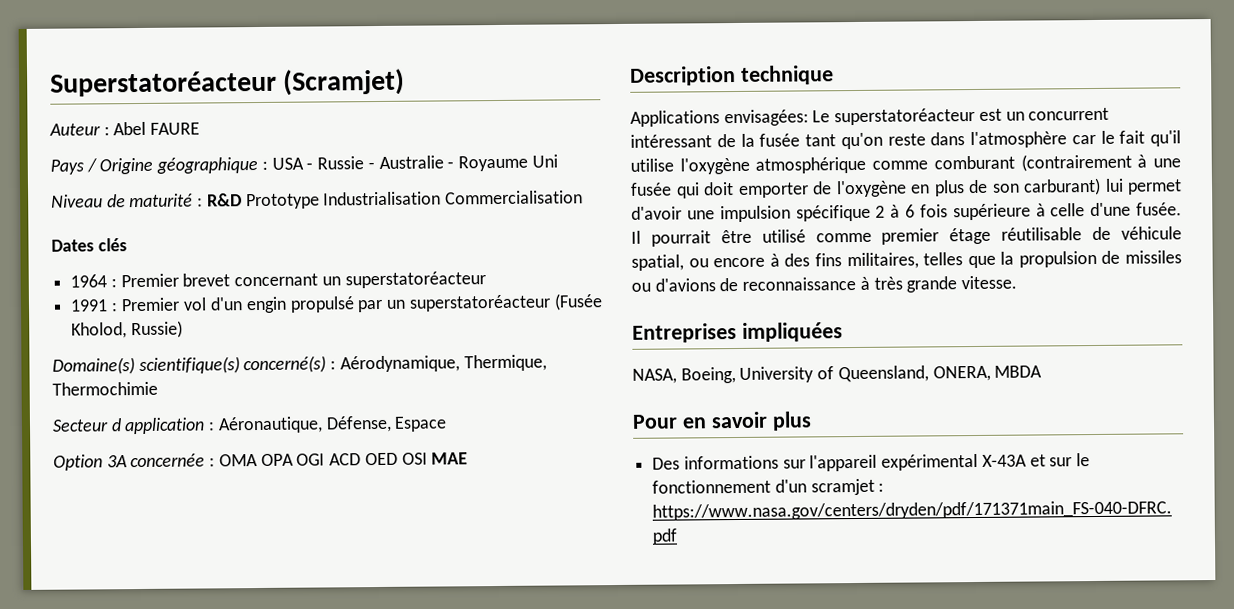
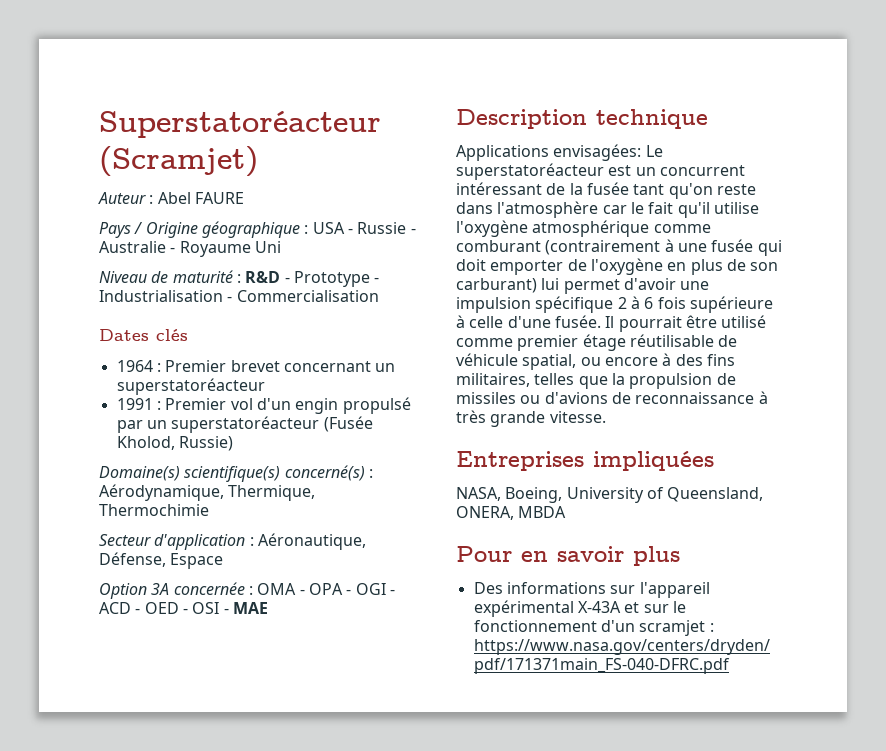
- Niveau de maturité : R&D Prototype Industrialisation Commercialisation
+ Niveau de maturité : R&D - Prototype - Industrialisation - Commercialisation
- Secteur d application : Aéronautique, Défense, Espace
+ Secteur d'application : Aéronautique, Défense, Espace
- Option 3A concernée : OMA OPA OGI ACD OED OSI MAE
+ Option 3A concernée : OMA - OPA - OGI - ACD - OED - OSI - MAE

